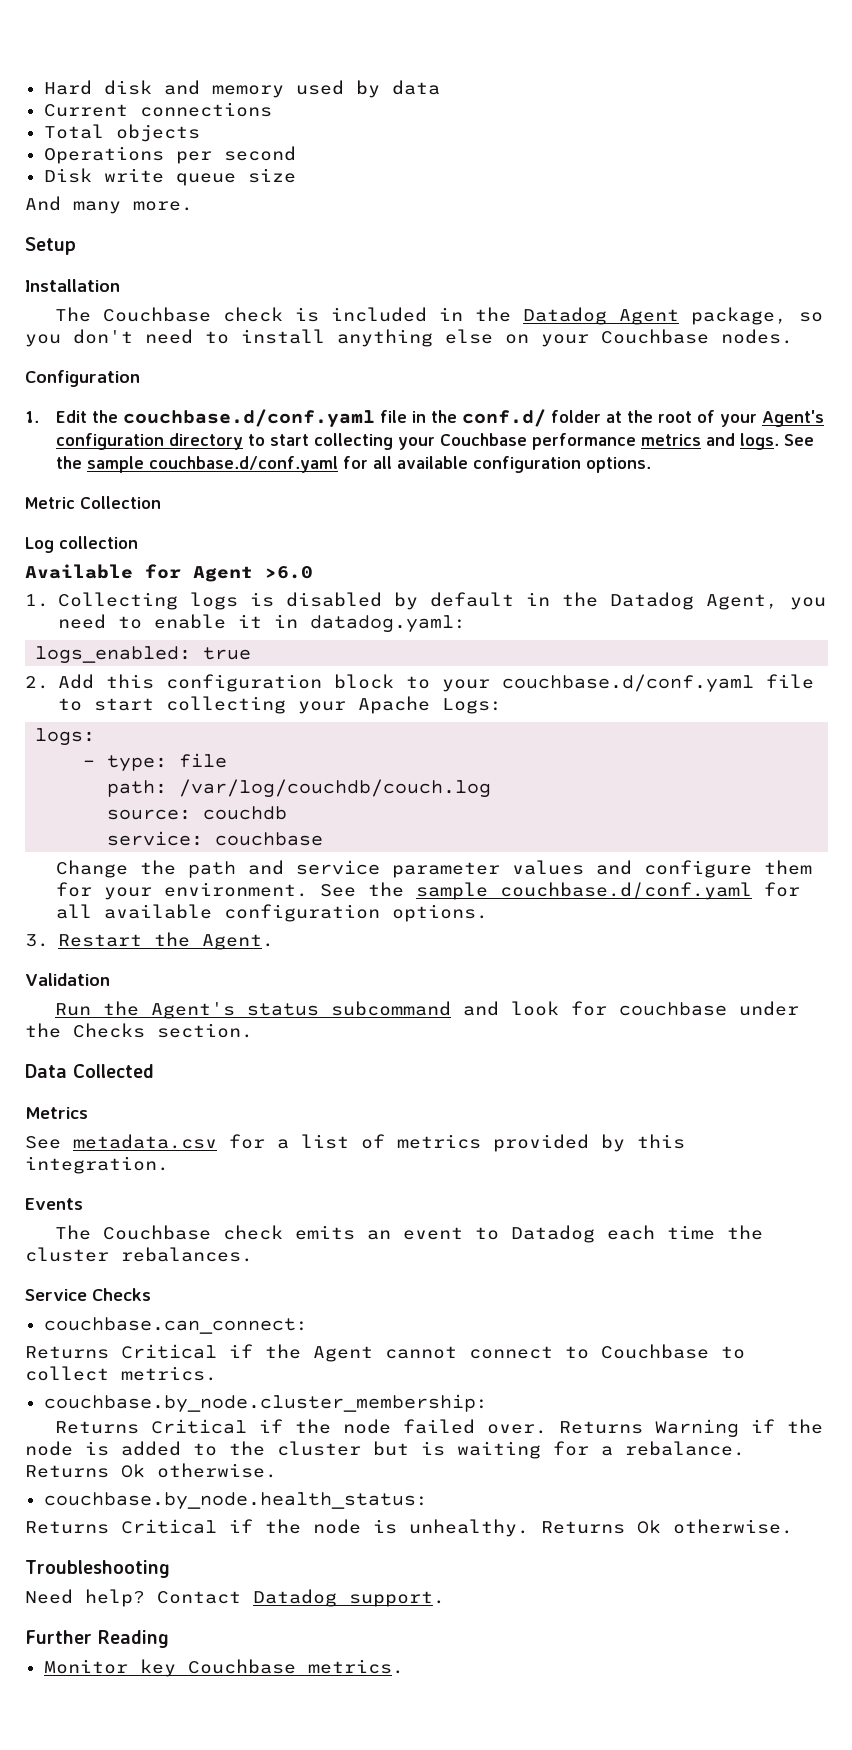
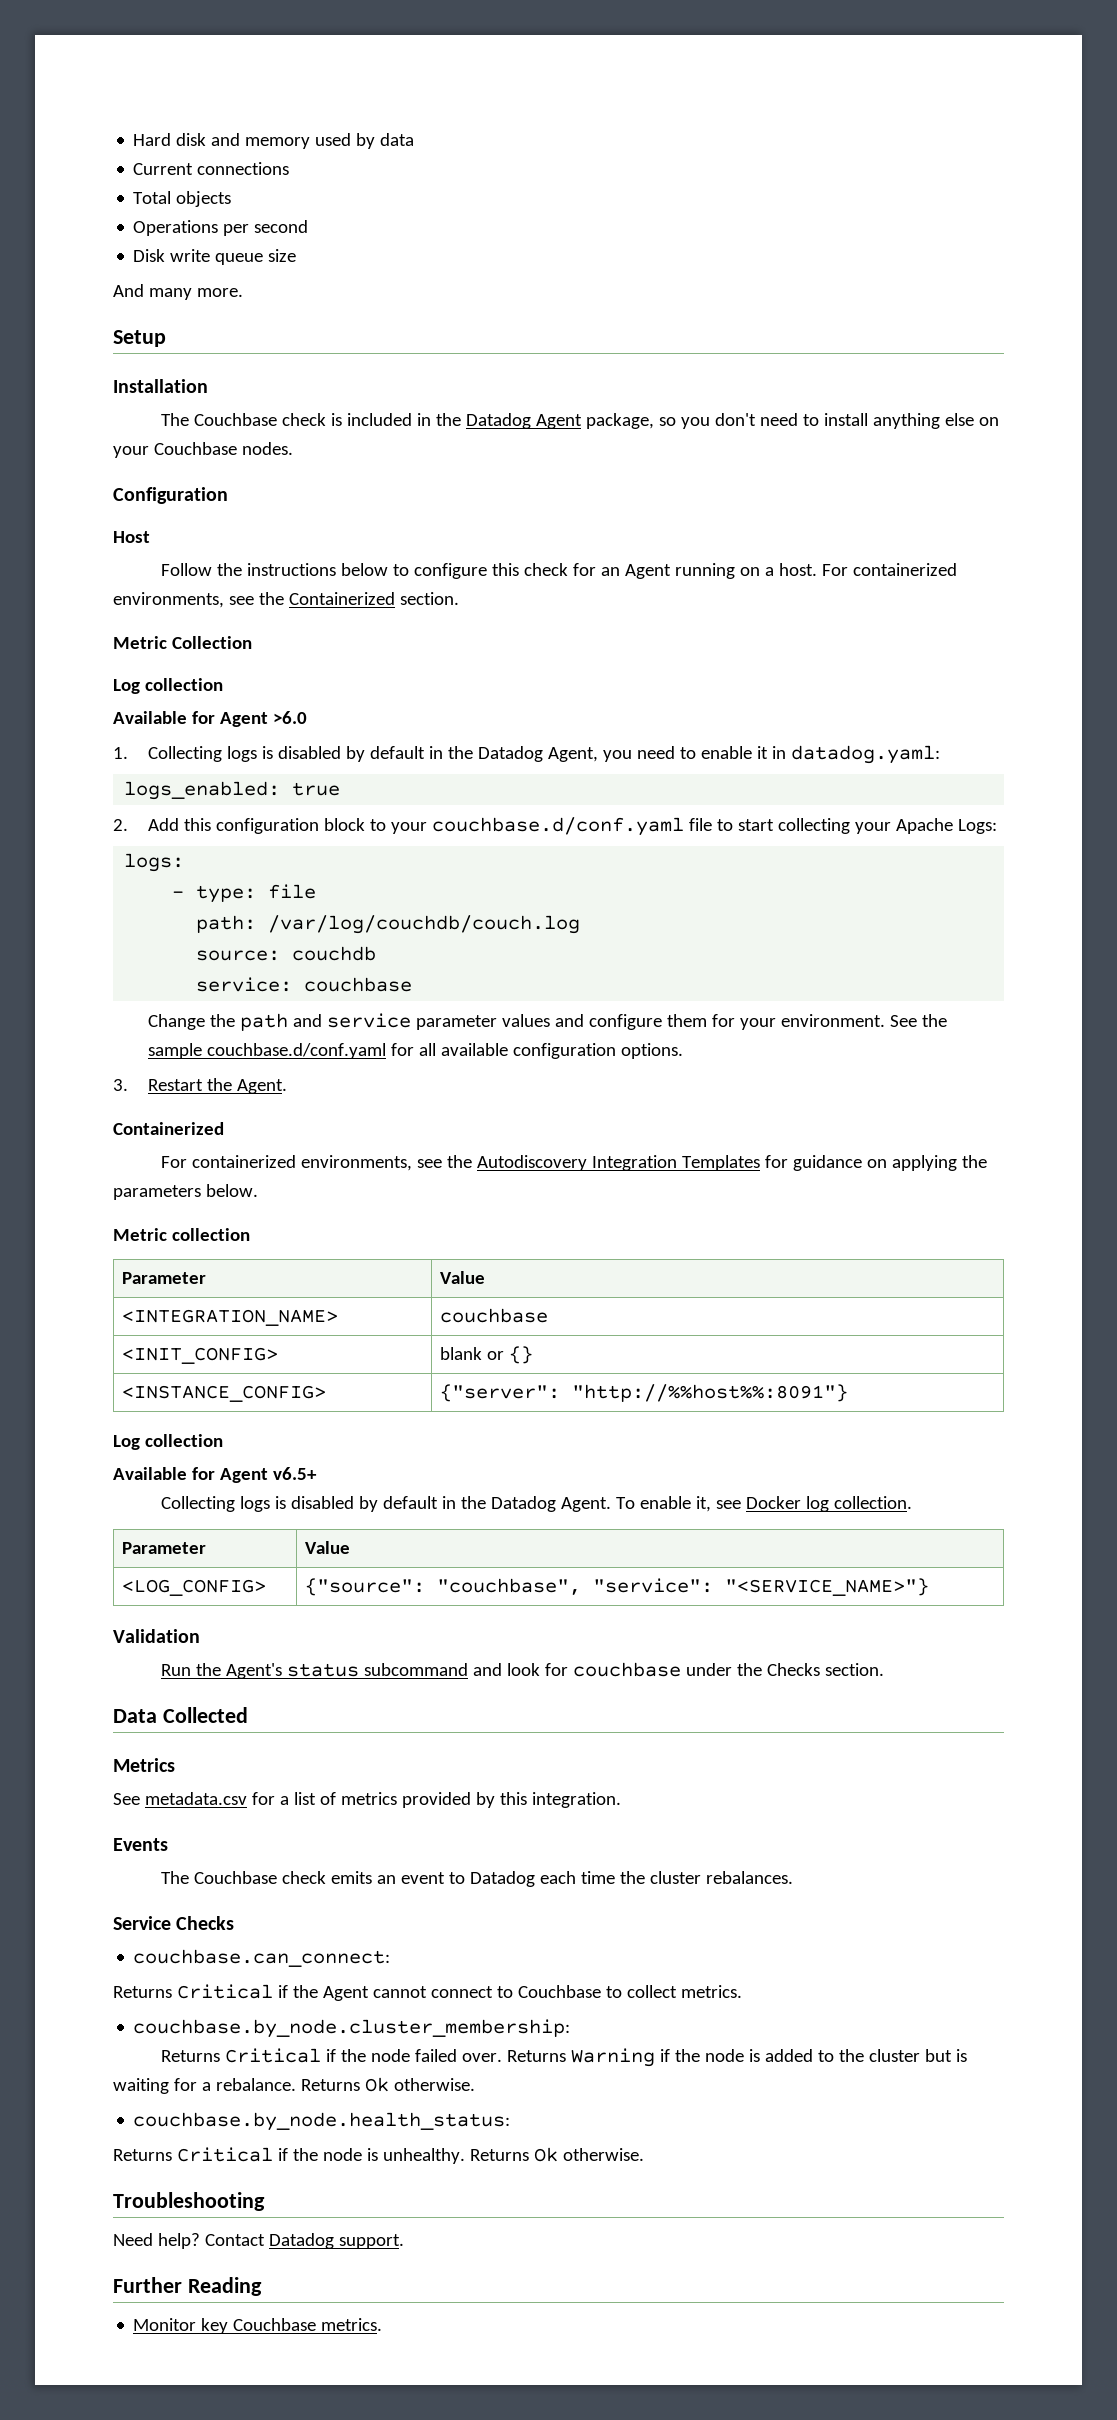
- 1. Edit the couchbase.d/conf.yaml file in the conf.d/ folder at the root of your Agent's configuration directory to start collecting your Couchbase performance metrics and logs. See the sample couchbase.d/conf.yaml for all available configuration options.
+ Host
+ Follow the instructions below to configure this check for an Agent running on a host. For containerized environments, see the Containerized section.
  3. Restart the Agent.
+ Containerized
+ For containerized environments, see the Autodiscovery Integration Templates for guidance on applying the parameters below.
+ Metric collection
+ Parameter | Value
+ <INTEGRATION_NAME> | couchbase
+ <INIT_CONFIG> | blank or {}
+ <INSTANCE_CONFIG> | {"server": "http://%%host%%:8091"}
+ Log collection
+ Available for Agent v6.5+
+ Collecting logs is disabled by default in the Datadog Agent. To enable it, see Docker log collection.
+ Parameter | Value
+ <LOG_CONFIG> | {"source": "couchbase", "service": "<SERVICE_NAME>"}

